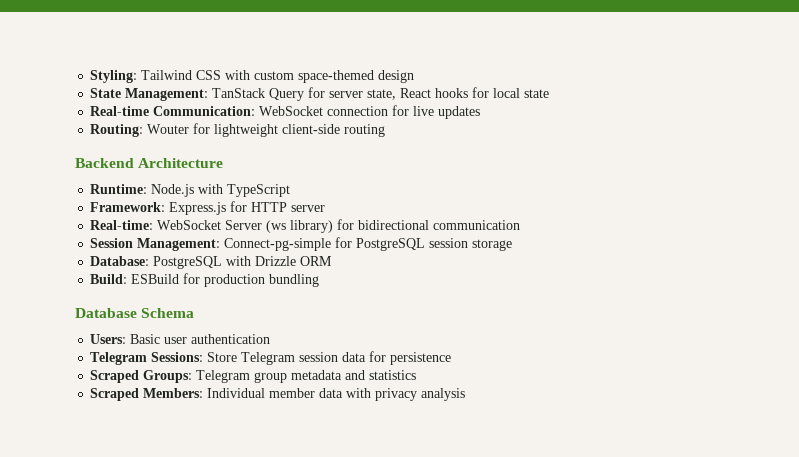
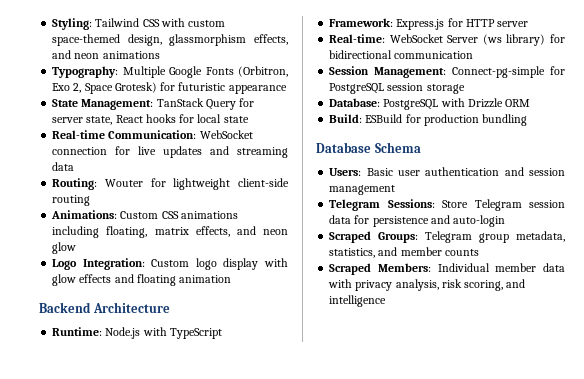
- Styling: Tailwind CSS with custom space-themed design
+ Styling: Tailwind CSS with custom space-themed design, glassmorphism effects, and neon animations
+ Typography: Multiple Google Fonts (Orbitron, Exo 2, Space Grotesk) for futuristic appearance
- Real-time Communication: WebSocket connection for live updates
+ Real-time Communication: WebSocket connection for live updates and streaming data
+ Animations: Custom CSS animations including floating, matrix effects, and neon glow
+ Logo Integration: Custom logo display with glow effects and floating animation
- Users: Basic user authentication
+ Users: Basic user authentication and session management
- Telegram Sessions: Store Telegram session data for persistence
+ Telegram Sessions: Store Telegram session data for persistence and auto-login
- Scraped Groups: Telegram group metadata and statistics
+ Scraped Groups: Telegram group metadata, statistics, and member counts
- Scraped Members: Individual member data with privacy analysis
+ Scraped Members: Individual member data with privacy analysis, risk scoring, and intelligence

